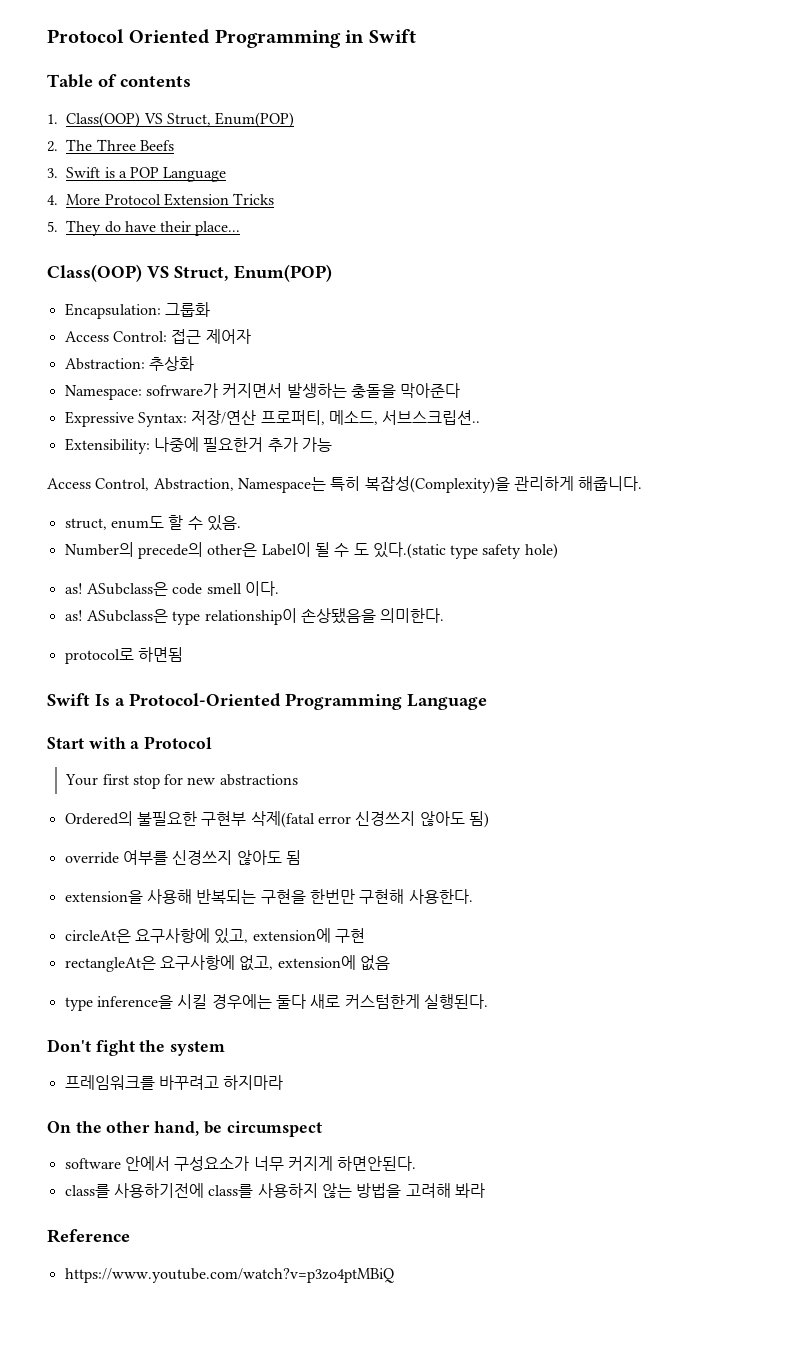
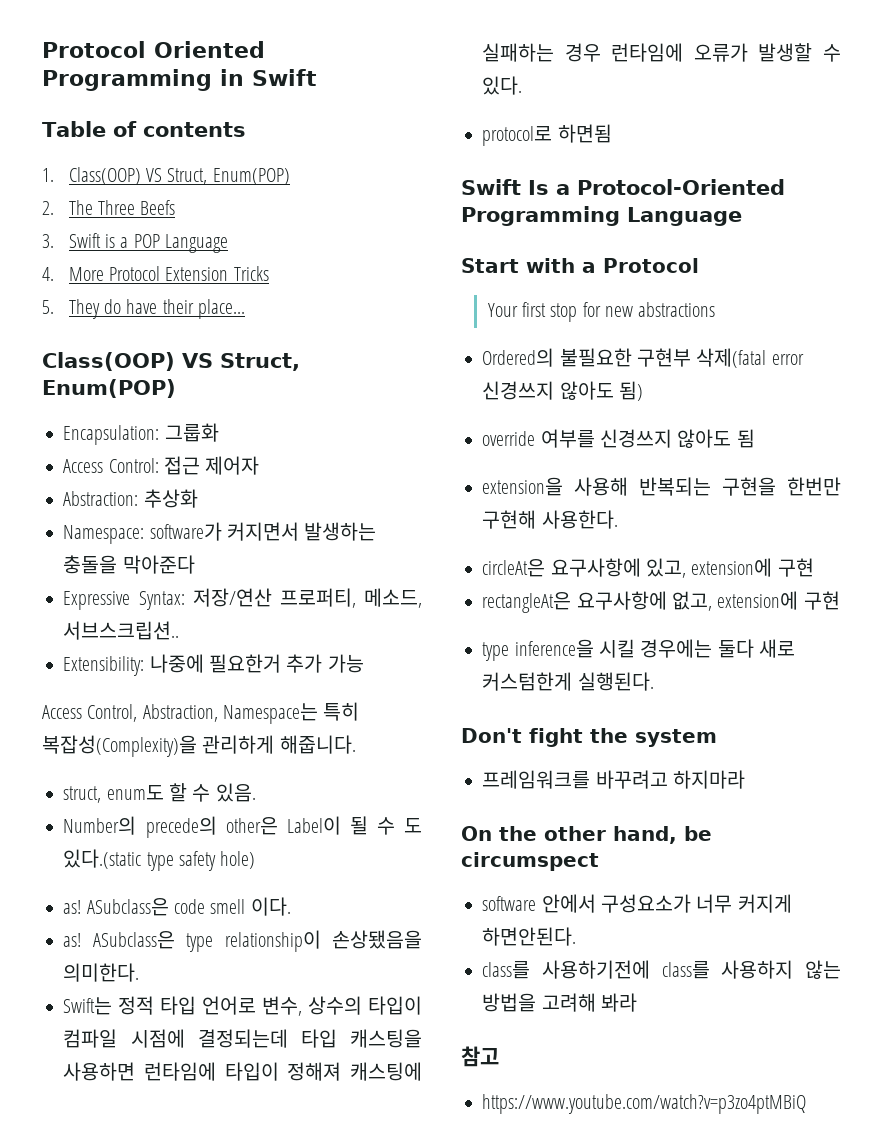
- Namespace: sofrware가 커지면서 발생하는 충돌을 막아준다
+ Namespace: software가 커지면서 발생하는 충돌을 막아준다
+ Swift는 정적 타입 언어로 변수, 상수의 타입이 컴파일 시점에 결정되는데 타입 캐스팅을 사용하면 런타임에 타입이 정해져 캐스팅에 실패하는 경우 런타임에 오류가 발생할 수 있다.
- rectangleAt은 요구사항에 없고, extension에 없음
+ rectangleAt은 요구사항에 없고, extension에 구현
- Reference
+ 참고

